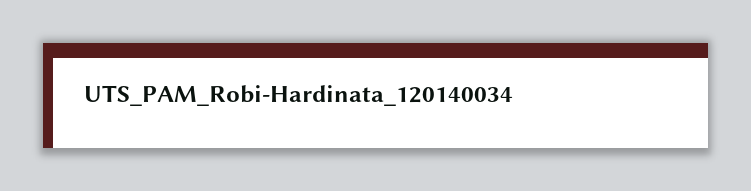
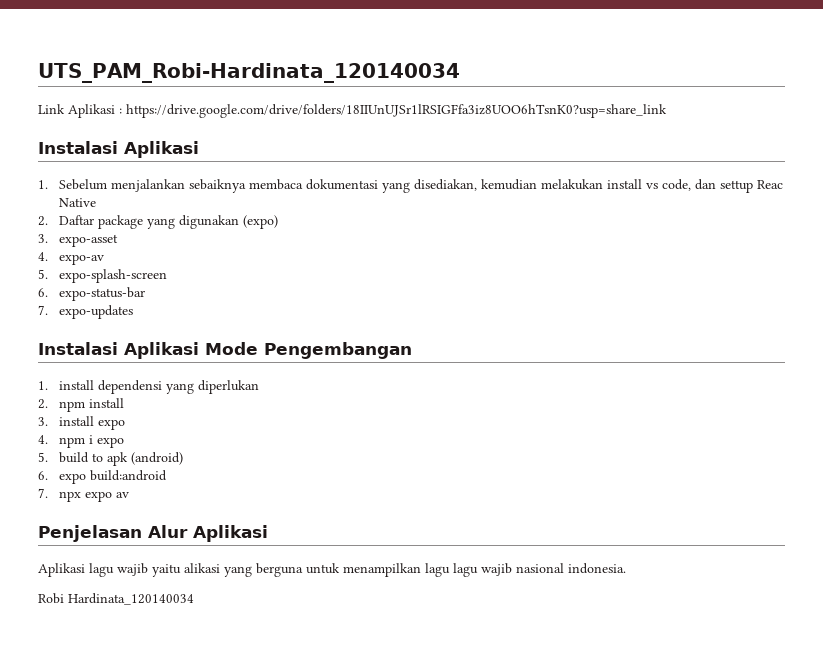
+ Link Aplikasi : https://drive.google.com/drive/folders/18IIUnUJSr1lRSIGFfa3iz8UOO6hTsnK0?usp=share_link
+ Instalasi Aplikasi
+ 1. Sebelum menjalankan sebaiknya membaca dokumentasi yang disediakan, kemudian melakukan install vs code, dan settup Reac Native
+ 2. Daftar package yang digunakan (expo)
+ 3. expo-asset
+ 4. expo-av
+ 5. expo-splash-screen
+ 6. expo-status-bar
+ 7. expo-updates
+ Instalasi Aplikasi Mode Pengembangan
+ 1. install dependensi yang diperlukan
+ 2. npm install
+ 3. install expo
+ 4. npm i expo
+ 5. build to apk (android)
+ 6. expo build:android
+ 7. npx expo av
+ Penjelasan Alur Aplikasi
+ Aplikasi lagu wajib yaitu alikasi yang berguna untuk menampilkan lagu lagu wajib nasional indonesia.
+ Robi Hardinata_120140034

